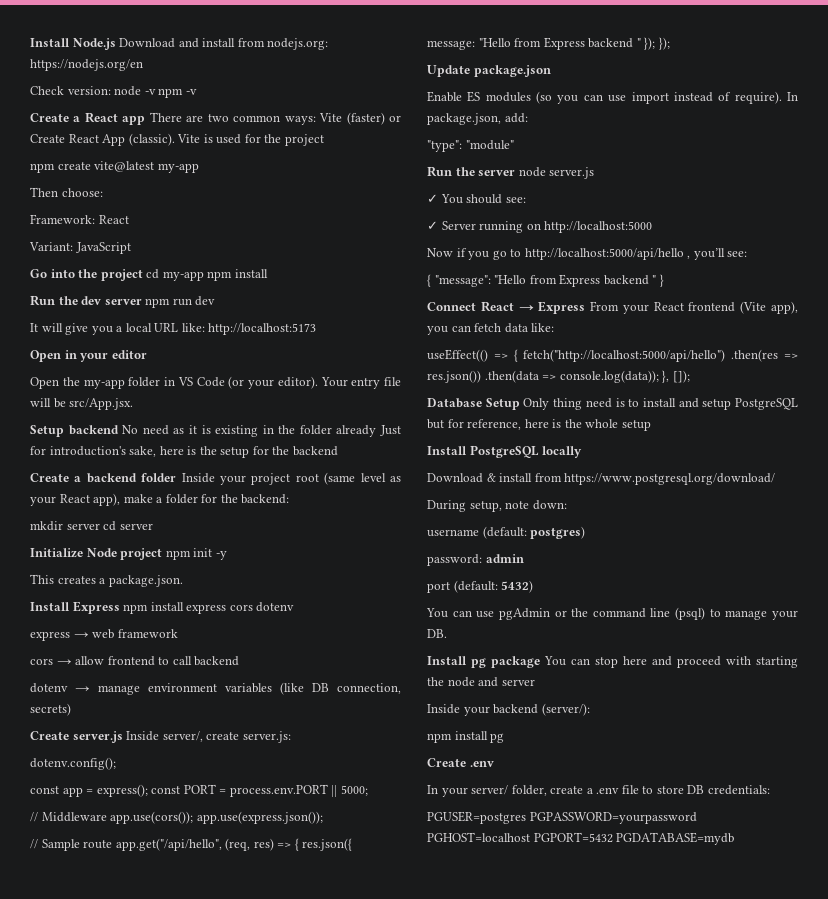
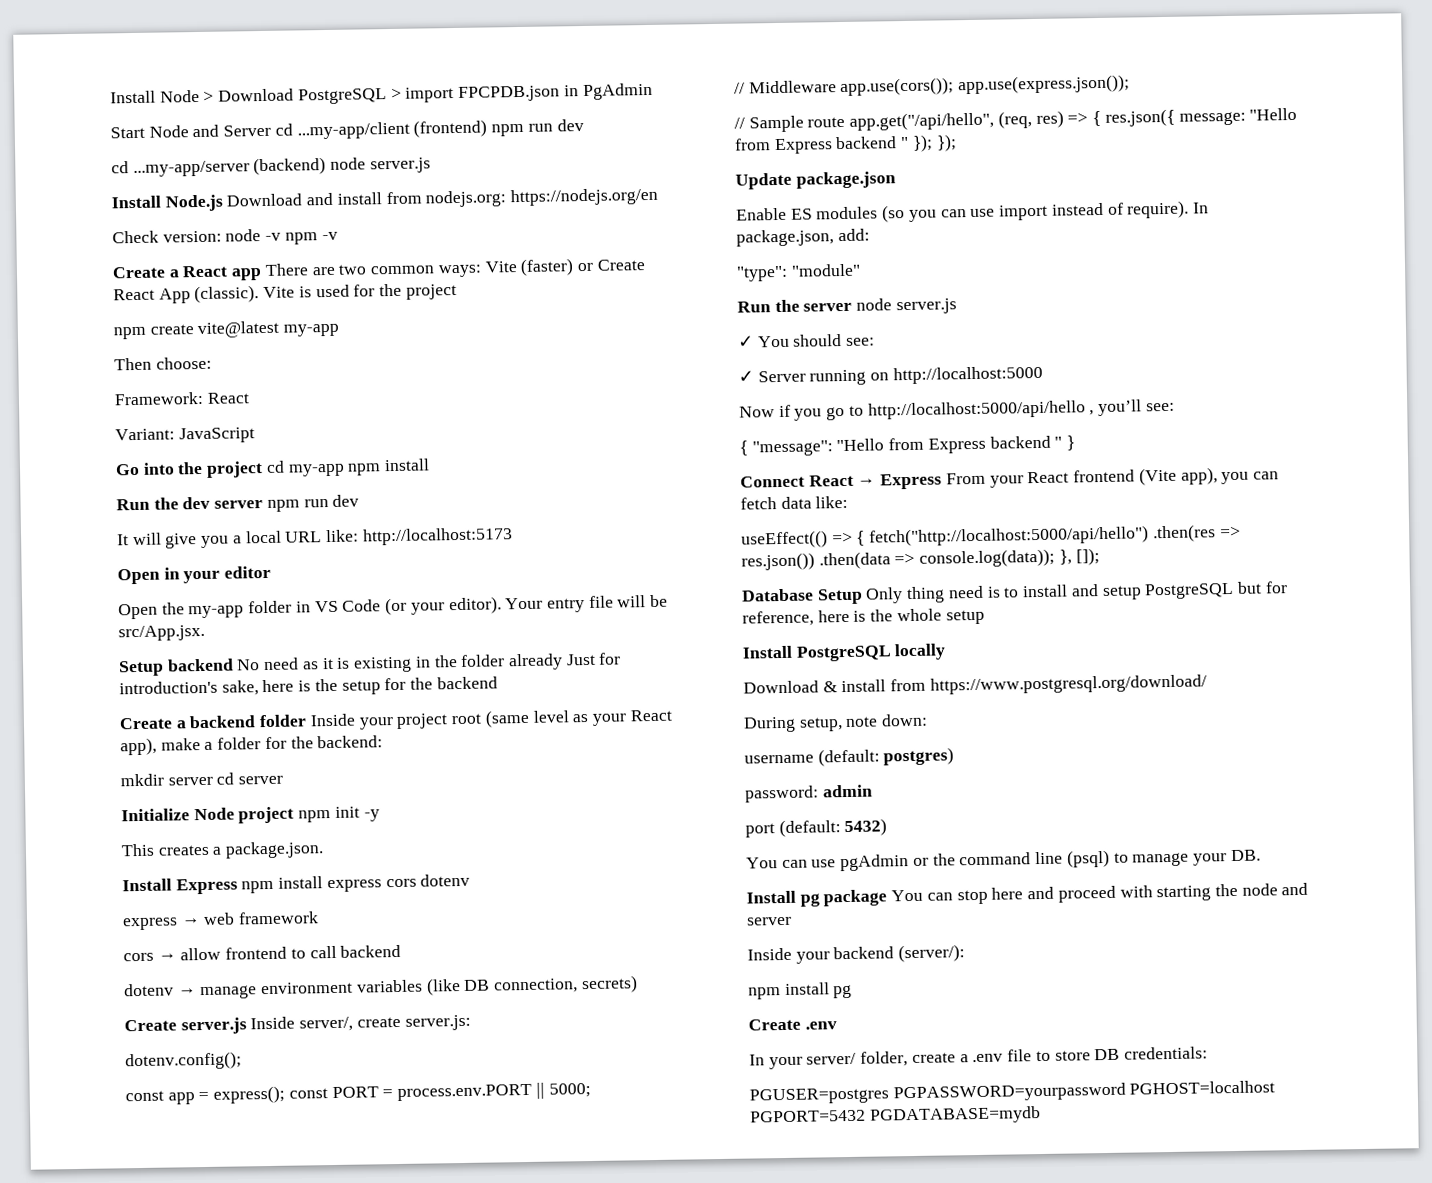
+ Install Node > Download PostgreSQL > import FPCPDB.json in PgAdmin
+ Start Node and Server cd ...my-app/client (frontend) npm run dev
+ cd ...my-app/server (backend) node server.js

